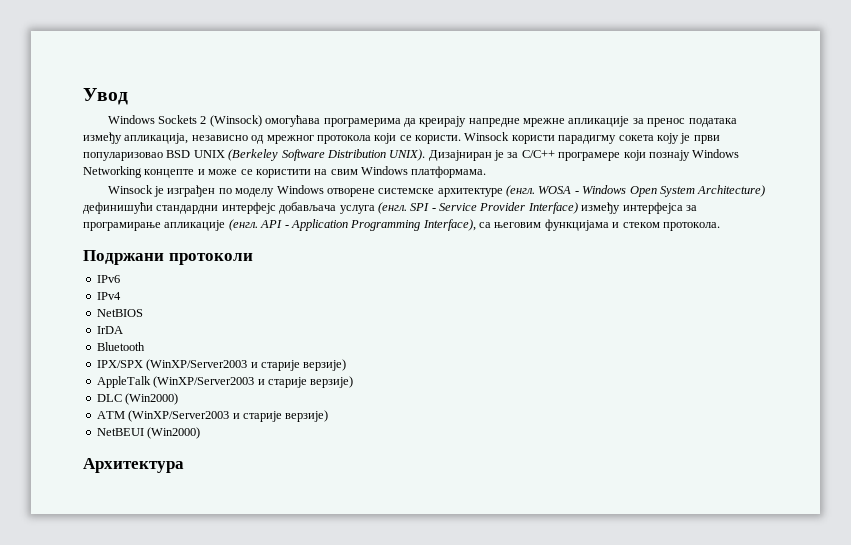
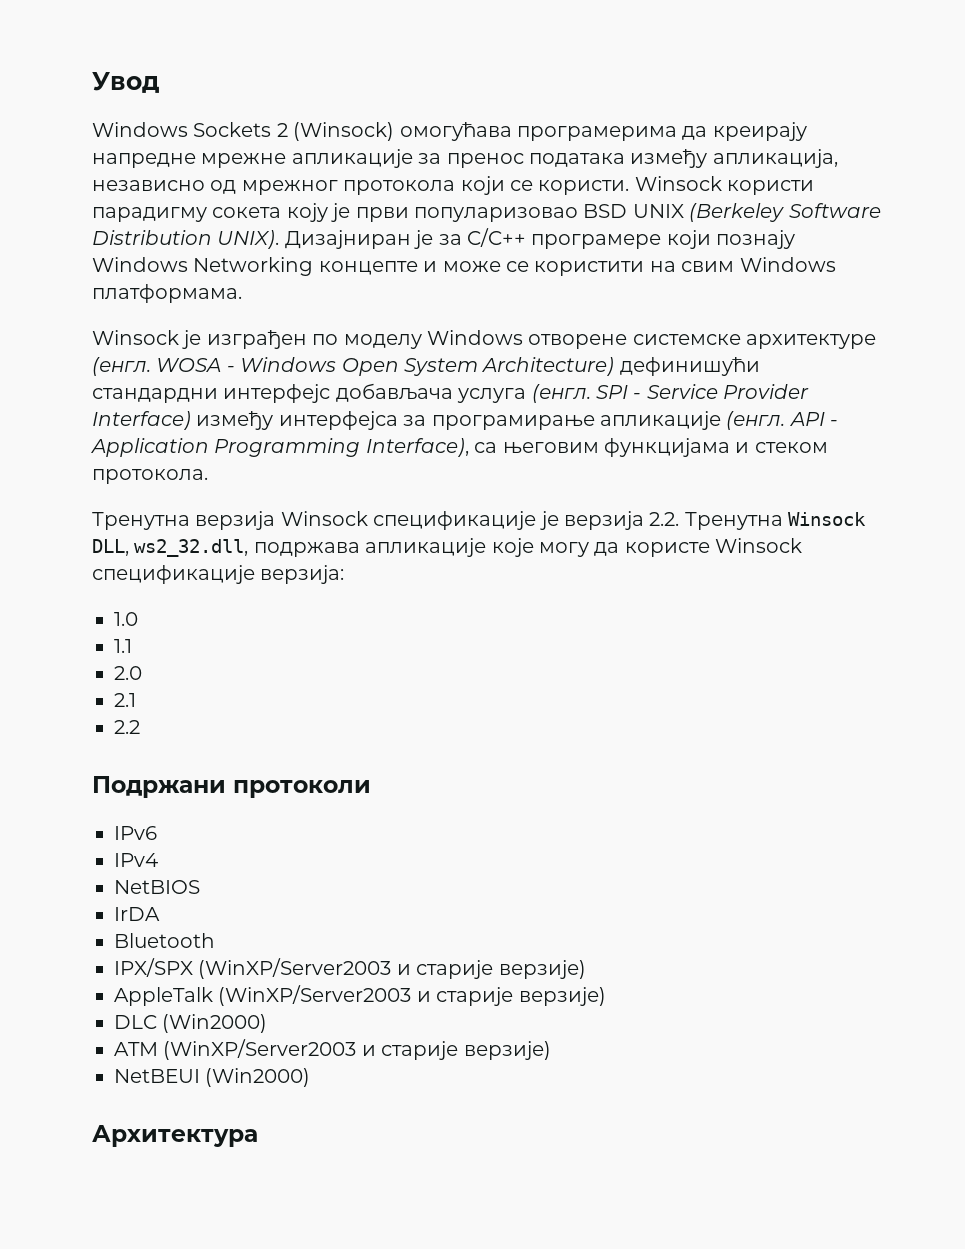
+ Тренутна верзија Winsock спецификације је верзија 2.2. Тренутна Winsock DLL, ws2_32.dll, подржава апликације које могу да користе Winsock спецификације верзија:
+ 1.0
+ 1.1
+ 2.0
+ 2.1
+ 2.2

